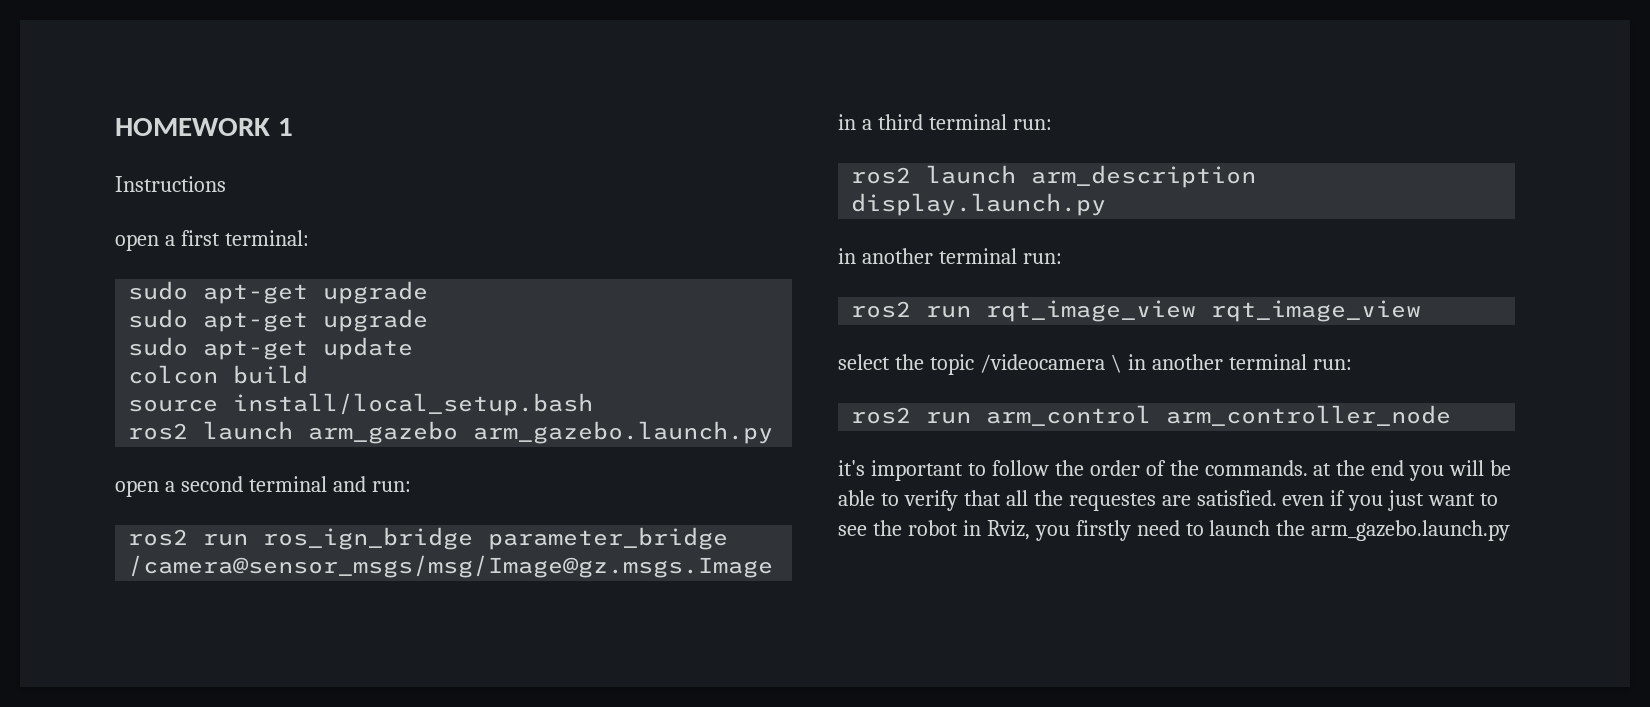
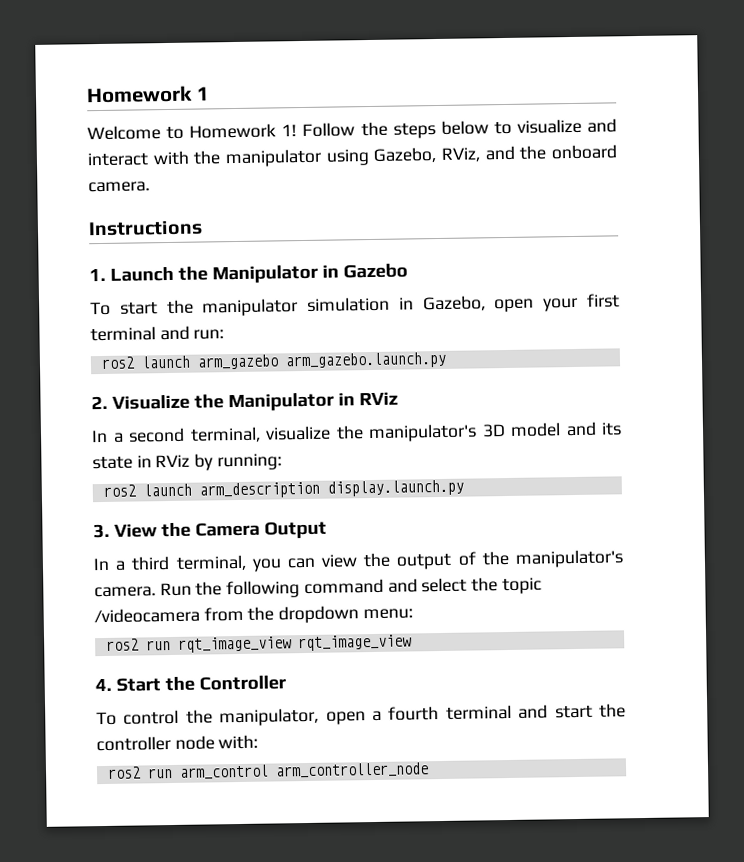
- HOMEWORK 1
+ Homework 1
+ Welcome to Homework 1! Follow the steps below to visualize and interact with the manipulator using Gazebo, RViz, and the onboard camera.
  Instructions
- open a first terminal:
- sudo apt-get upgrade
- sudo apt-get upgrade
- sudo apt-get update
- colcon build
- source install/local_setup.bash
+ 1. Launch the Manipulator in Gazebo
+ To start the manipulator simulation in Gazebo, open your first terminal and run:
  ros2 launch arm_gazebo arm_gazebo.launch.py
- open a second terminal and run:
- ros2 run ros_ign_bridge parameter_bridge /camera@sensor_msgs/msg/Image@gz.msgs.Image
- in a third terminal run:
+ 2. Visualize the Manipulator in RViz
+ In a second terminal, visualize the manipulator's 3D model and its state in RViz by running:
  ros2 launch arm_description display.launch.py
- in another terminal run:
+ 3. View the Camera Output
+ In a third terminal, you can view the output of the manipulator's camera. Run the following command and select the topic /videocamera from the dropdown menu:
  ros2 run rqt_image_view rqt_image_view
- select the topic /videocamera \ in another terminal run:
+ 4. Start the Controller
+ To control the manipulator, open a fourth terminal and start the controller node with:
  ros2 run arm_control arm_controller_node
- it's important to follow the order of the commands. at the end you will be able to verify that all the requestes are satisfied. even if you just want to see the robot in Rviz, you firstly need to launch the arm_gazebo.launch.py

